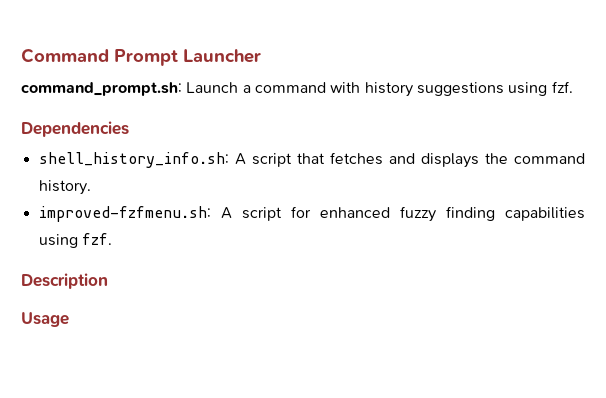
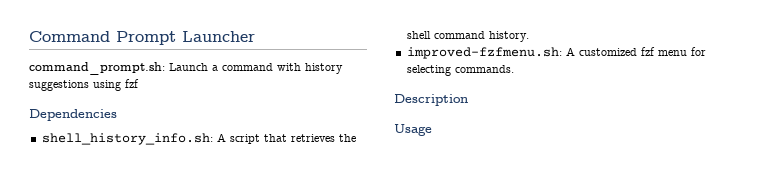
- command_prompt.sh: Launch a command with history suggestions using fzf.
+ command_prompt.sh: Launch a command with history suggestions using fzf
- shell_history_info.sh: A script that fetches and displays the command history.
+ shell_history_info.sh: A script that retrieves the shell command history.
- improved-fzfmenu.sh: A script for enhanced fuzzy finding capabilities using fzf.
+ improved-fzfmenu.sh: A customized fzf menu for selecting commands.

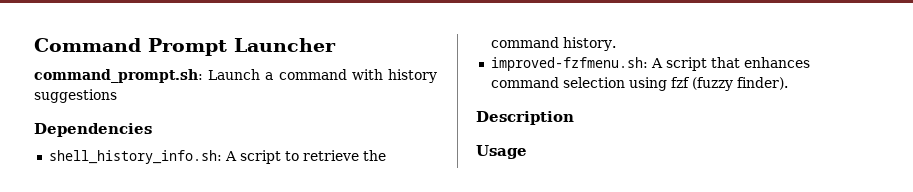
- command_prompt.sh: Launch a command with history suggestions using fzf
+ command_prompt.sh: Launch a command with history suggestions
- shell_history_info.sh: A script that retrieves the shell command history.
+ shell_history_info.sh: A script to retrieve the command history.
- improved-fzfmenu.sh: A customized fzf menu for selecting commands.
+ improved-fzfmenu.sh: A script that enhances command selection using fzf (fuzzy finder).

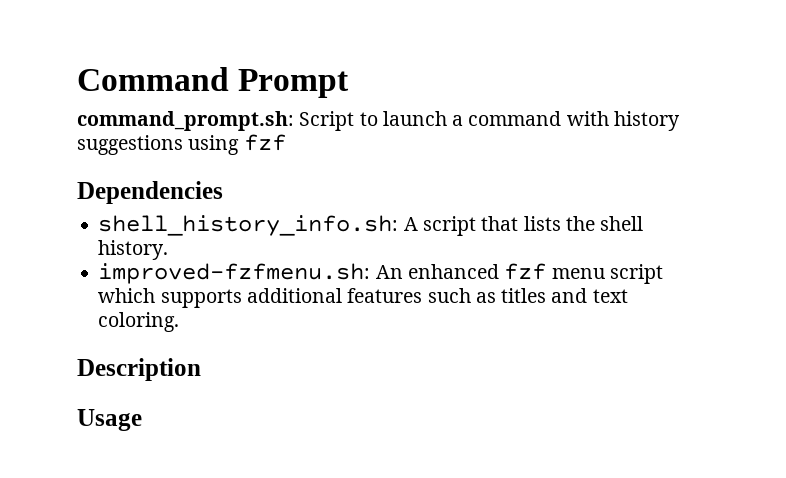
- Command Prompt Launcher
+ Command Prompt
- command_prompt.sh: Launch a command with history suggestions
+ command_prompt.sh: Script to launch a command with history suggestions using fzf
- shell_history_info.sh: A script to retrieve the command history.
- improved-fzfmenu.sh: A script that enhances command selection using fzf (fuzzy finder).
+ shell_history_info.sh: A script that lists the shell history.
+ improved-fzfmenu.sh: An enhanced fzf menu script which supports additional features such as titles and text coloring.

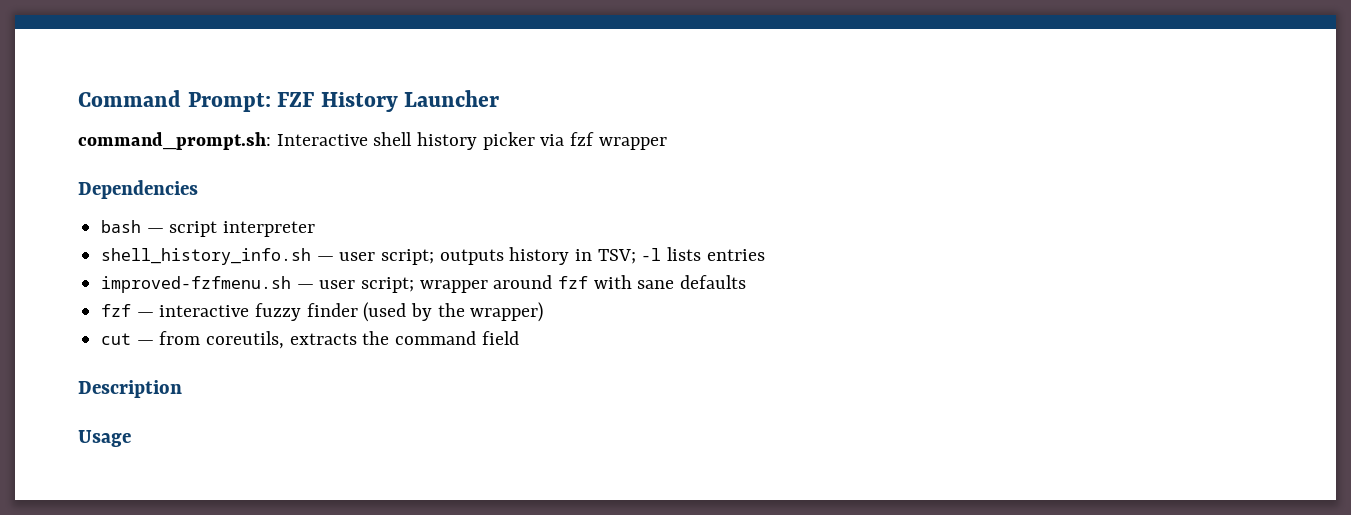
- Command Prompt
- command_prompt.sh: Script to launch a command with history suggestions using fzf
+ Command Prompt: FZF History Launcher
+ command_prompt.sh: Interactive shell history picker via fzf wrapper
- shell_history_info.sh: A script that lists the shell history.
- improved-fzfmenu.sh: An enhanced fzf menu script which supports additional features such as titles and text coloring.
+ bash — script interpreter
+ shell_history_info.sh — user script; outputs history in TSV; -l lists entries
+ improved-fzfmenu.sh — user script; wrapper around fzf with sane defaults
+ fzf — interactive fuzzy finder (used by the wrapper)
+ cut — from coreutils, extracts the command field

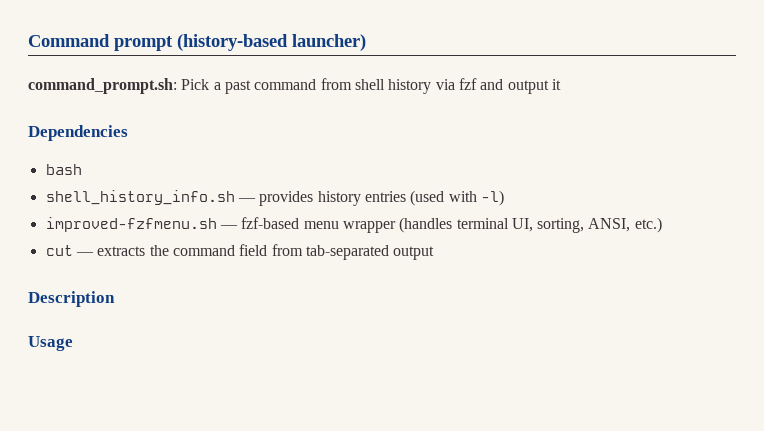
- Command Prompt: FZF History Launcher
- command_prompt.sh: Interactive shell history picker via fzf wrapper
+ Command prompt (history-based launcher)
+ command_prompt.sh: Pick a past command from shell history via fzf and output it
- bash — script interpreter
+ bash
- shell_history_info.sh — user script; outputs history in TSV; -l lists entries
- improved-fzfmenu.sh — user script; wrapper around fzf with sane defaults
- fzf — interactive fuzzy finder (used by the wrapper)
+ shell_history_info.sh — provides history entries (used with -l)
+ improved-fzfmenu.sh — fzf-based menu wrapper (handles terminal UI, sorting, ANSI, etc.)
- cut — from coreutils, extracts the command field
+ cut — extracts the command field from tab-separated output

